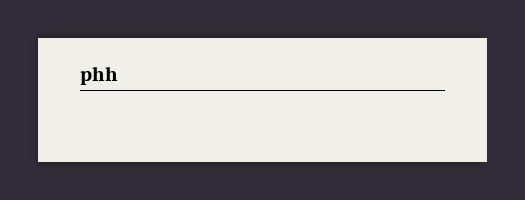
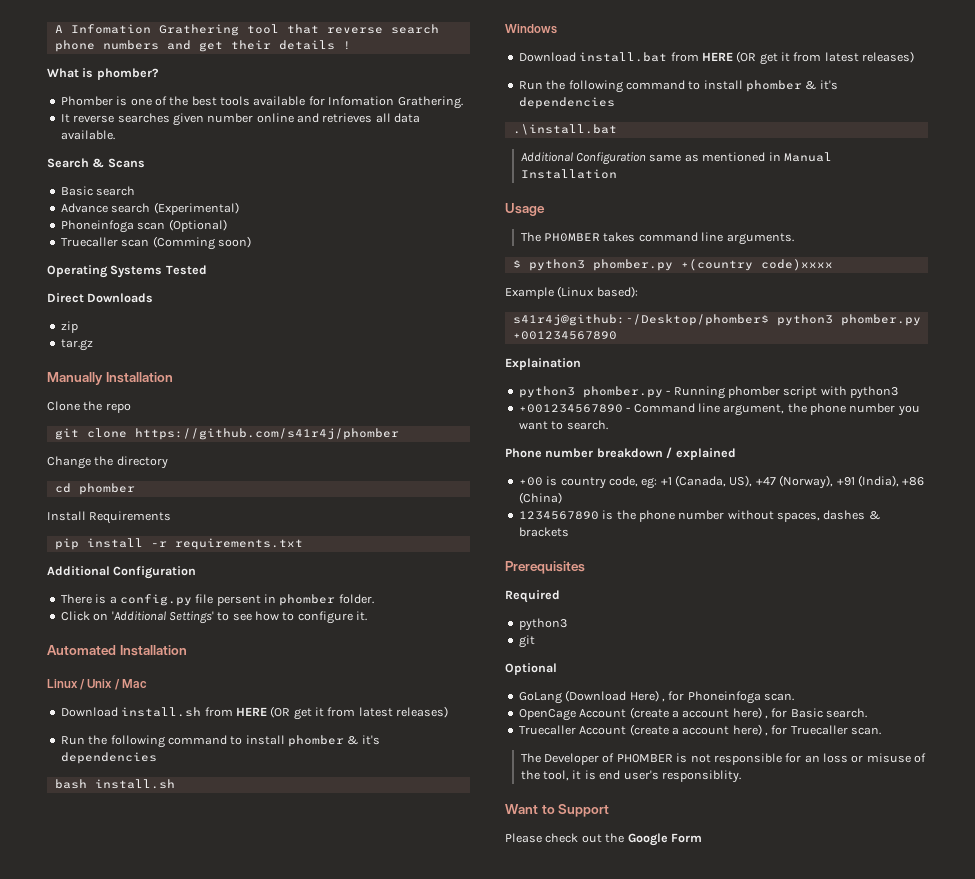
- phh
+ A Infomation Grathering tool that reverse search phone numbers and get their details !
+ What is phomber?
+ Phomber is one of the best tools available for Infomation Grathering.
+ It reverse searches given number online and retrieves all data available.
+ Search & Scans
+ Basic search
+ Advance search (Experimental)
+ Phoneinfoga scan (Optional)
+ Truecaller scan (Comming soon)
+ Operating Systems Tested
+ Direct Downloads
+ zip
+ tar.gz
+ Manually Installation
+ Clone the repo
+ git clone https://github.com/s41r4j/phomber
+ Change the directory
+ cd phomber
+ Install Requirements
+ pip install -r requirements.txt
+ Additional Configuration
+ There is a config.py file persent in phomber folder.
+ Click on 'Additional Settings' to see how to configure it.
+ Automated Installation
+ Linux / Unix / Mac
+ Download install.sh from HERE (OR get it from latest releases)
+ Run the following command to install phomber & it's dependencies
+ bash install.sh
+ Windows
+ Download install.bat from HERE (OR get it from latest releases)
+ Run the following command to install phomber & it's dependencies
+ .\install.bat
+ Additional Configuration same as mentioned in Manual Installation
+ Usage
+ The PH0MBER takes command line arguments.
+ $ python3 phomber.py +(country code)xxxx
+ Example (Linux based):
+ s41r4j@github:~/Desktop/phomber$ python3 phomber.py +001234567890
+ Explaination
+ python3 phomber.py - Running phomber script with python3
+ +001234567890 - Command line argument, the phone number you want to search.
+ Phone number breakdown / explained
+ +00 is country code, eg: +1 (Canada, US), +47 (Norway), +91 (India), +86 (China)
+ 1234567890 is the phone number without spaces, dashes & brackets
+ Prerequisites
+ Required
+ python3
+ git
+ Optional
+ GoLang (Download Here) , for Phoneinfoga scan.
+ OpenCage Account (create a account here) , for Basic search.
+ Truecaller Account (create a account here) , for Truecaller scan.
+ The Developer of PH0MBER is not responsible for an loss or misuse of the tool, it is end user's responsiblity.
+ Want to Support
+ Please check out the Google Form

